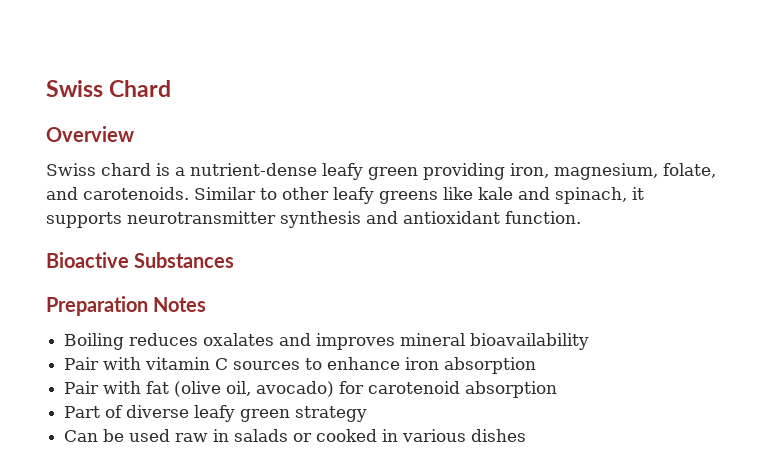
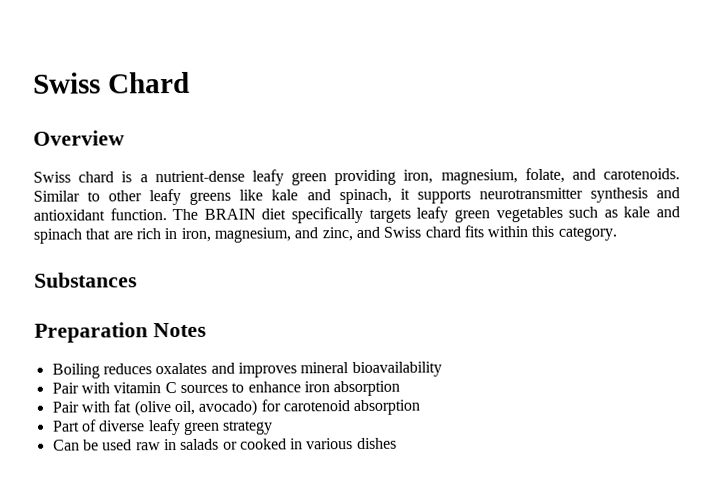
- Similar to other leafy greens like kale and spinach, it supports neurotransmitter synthesis and antioxidant function.
- Bioactive Substances
+ Similar to other leafy greens like kale and spinach, it supports neurotransmitter synthesis and antioxidant function. The BRAIN diet specifically targets leafy green vegetables such as kale and spinach that are rich in iron, magnesium, and zinc, and Swiss chard fits within this category.
+ Substances

